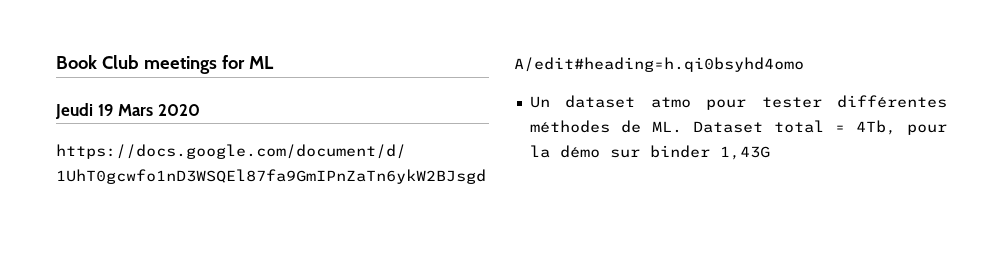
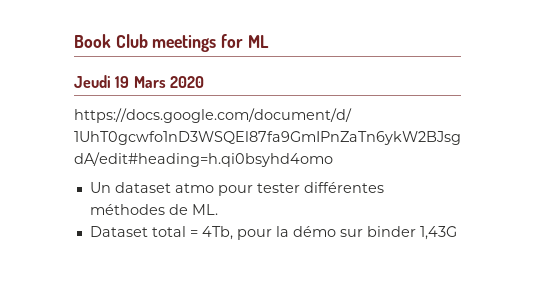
- Un dataset atmo pour tester différentes méthodes de ML. Dataset total = 4Tb, pour la démo sur binder 1,43G
+ Un dataset atmo pour tester différentes méthodes de ML.
+ Dataset total = 4Tb, pour la démo sur binder 1,43G

